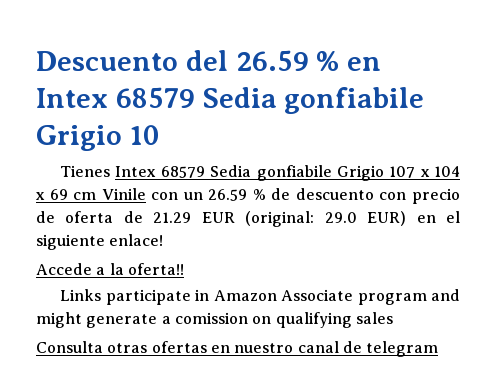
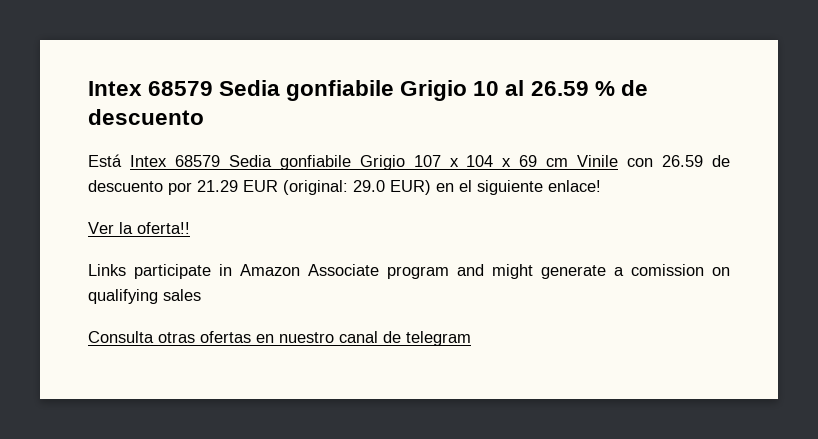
- Descuento del 26.59 % en Intex 68579 Sedia gonfiabile Grigio 10
- Tienes Intex 68579 Sedia gonfiabile Grigio 107 x 104 x 69 cm Vinile con un 26.59 % de descuento con precio de oferta de 21.29 EUR (original: 29.0 EUR) en el siguiente enlace!
+ Intex 68579 Sedia gonfiabile Grigio 10 al 26.59 % de descuento
+ Está Intex 68579 Sedia gonfiabile Grigio 107 x 104 x 69 cm Vinile con 26.59 de descuento por 21.29 EUR (original: 29.0 EUR) en el siguiente enlace!
- Accede a la oferta!!
+ Ver la oferta!!

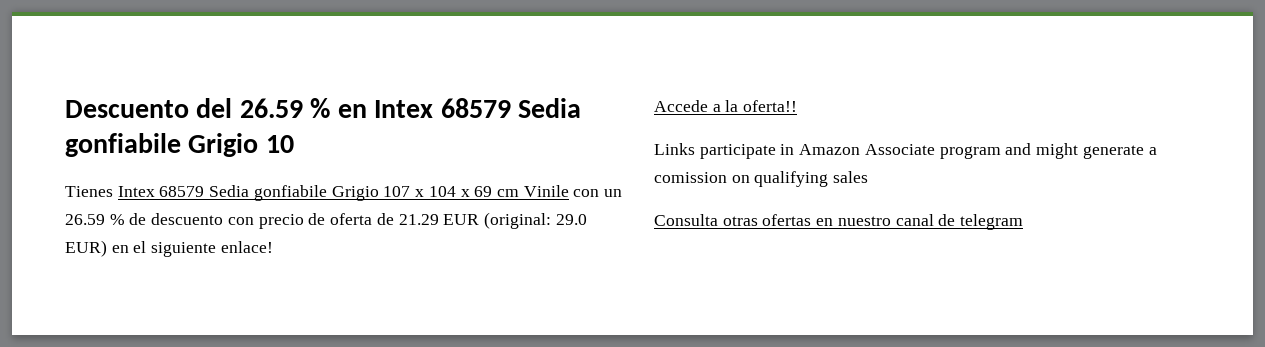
- Intex 68579 Sedia gonfiabile Grigio 10 al 26.59 % de descuento
- Está Intex 68579 Sedia gonfiabile Grigio 107 x 104 x 69 cm Vinile con 26.59 de descuento por 21.29 EUR (original: 29.0 EUR) en el siguiente enlace!
+ Descuento del 26.59 % en Intex 68579 Sedia gonfiabile Grigio 10
+ Tienes Intex 68579 Sedia gonfiabile Grigio 107 x 104 x 69 cm Vinile con un 26.59 % de descuento con precio de oferta de 21.29 EUR (original: 29.0 EUR) en el siguiente enlace!
- Ver la oferta!!
+ Accede a la oferta!!

